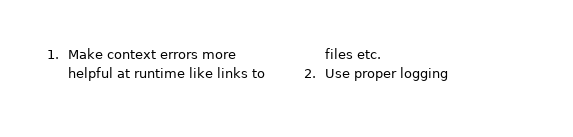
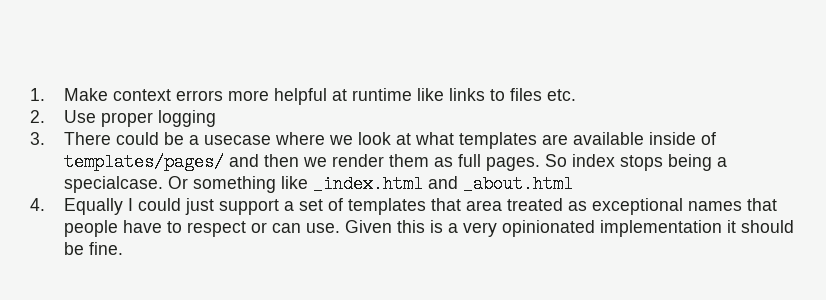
+ 3. There could be a usecase where we look at what templates are available inside of templates/pages/ and then we render them as full pages. So index stops being a specialcase. Or something like _index.html and _about.html
+ 4. Equally I could just support a set of templates that area treated as exceptional names that people have to respect or can use. Given this is a very opinionated implementation it should be fine.

